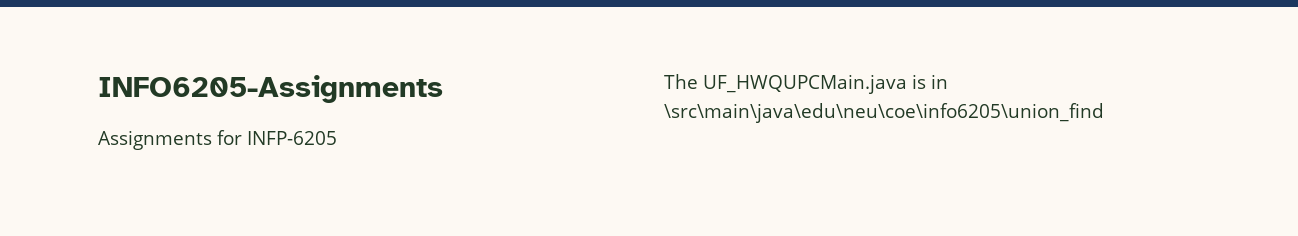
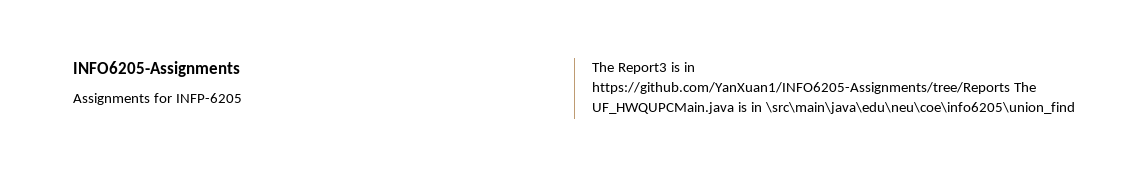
- The UF_HWQUPCMain.java is in \src\main\java\edu\neu\coe\info6205\union_find
+ The Report3 is in https://github.com/YanXuan1/INFO6205-Assignments/tree/Reports The UF_HWQUPCMain.java is in \src\main\java\edu\neu\coe\info6205\union_find

